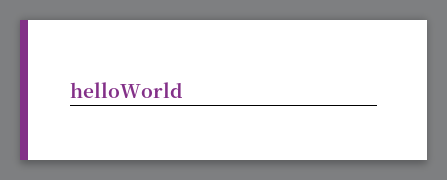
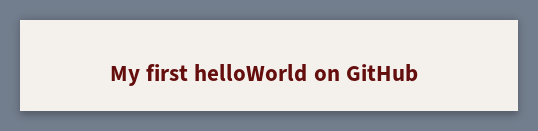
- helloWorld
+ My first helloWorld on GitHub

